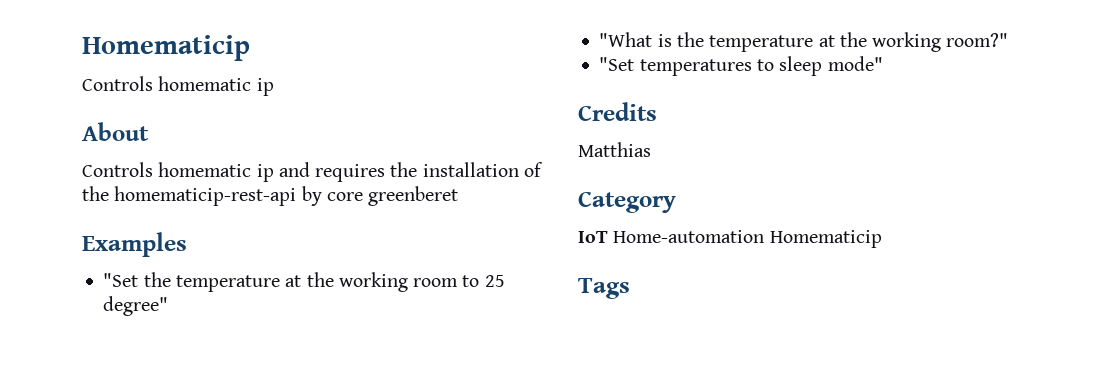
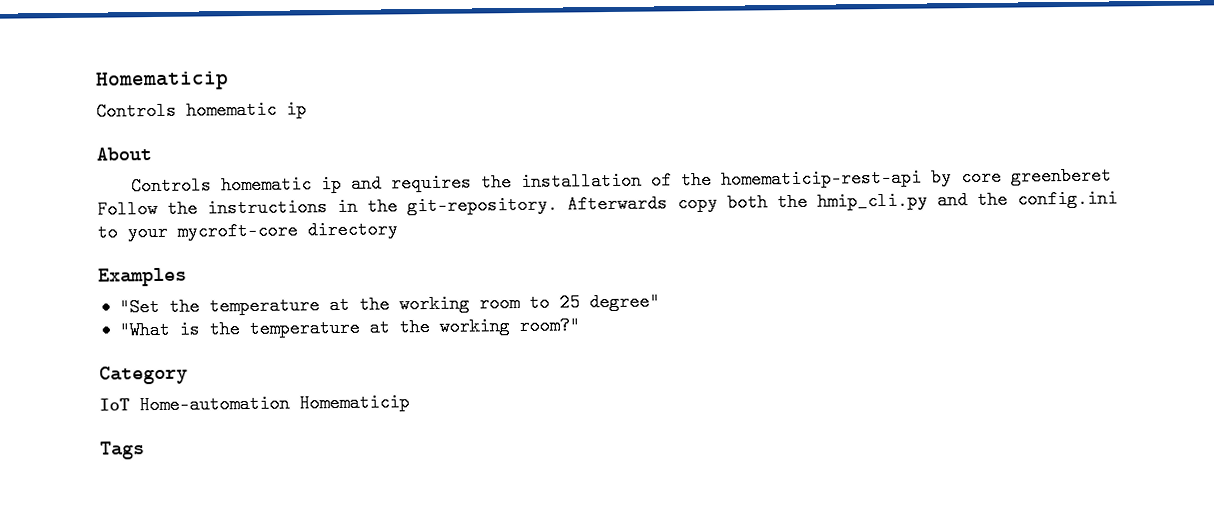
- Controls homematic ip and requires the installation of the homematicip-rest-api by core greenberet
+ Controls homematic ip and requires the installation of the homematicip-rest-api by core greenberet Follow the instructions in the git-repository. Afterwards copy both the hmip_cli.py and the config.ini to your mycroft-core directory
- "Set temperatures to sleep mode"
- Credits
- Matthias

